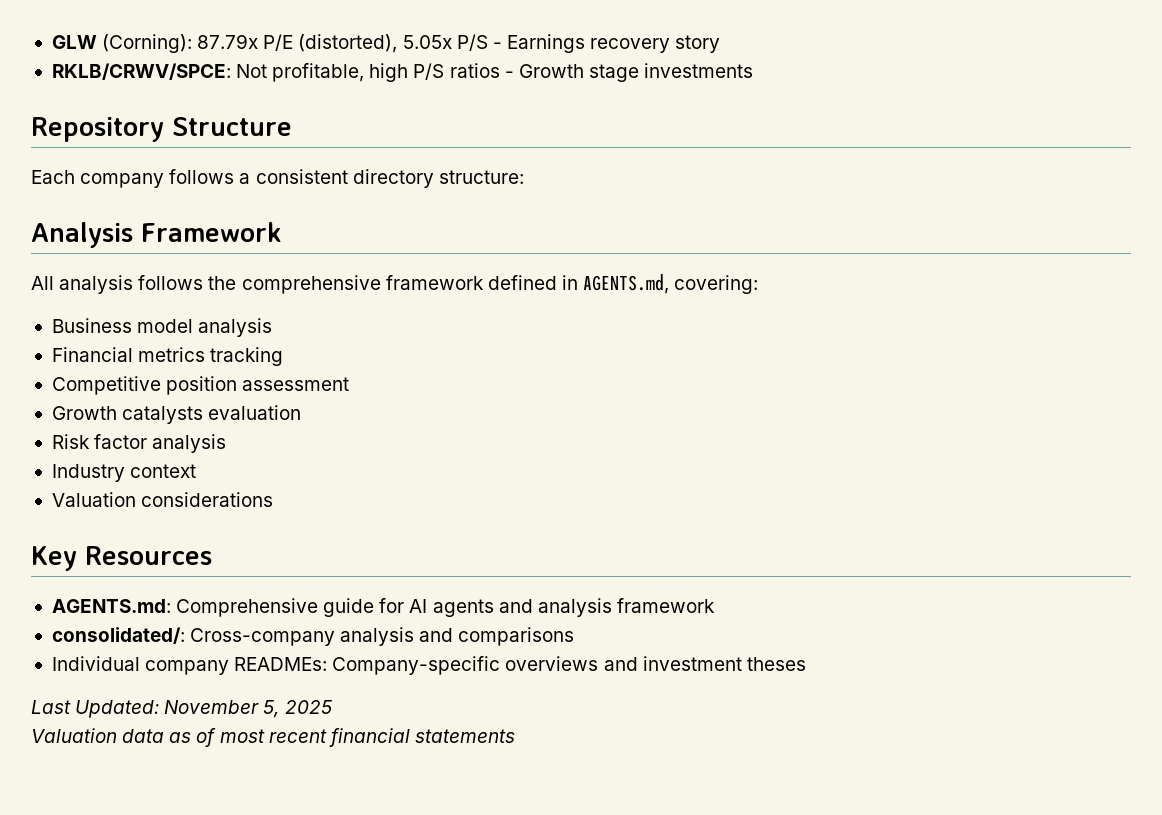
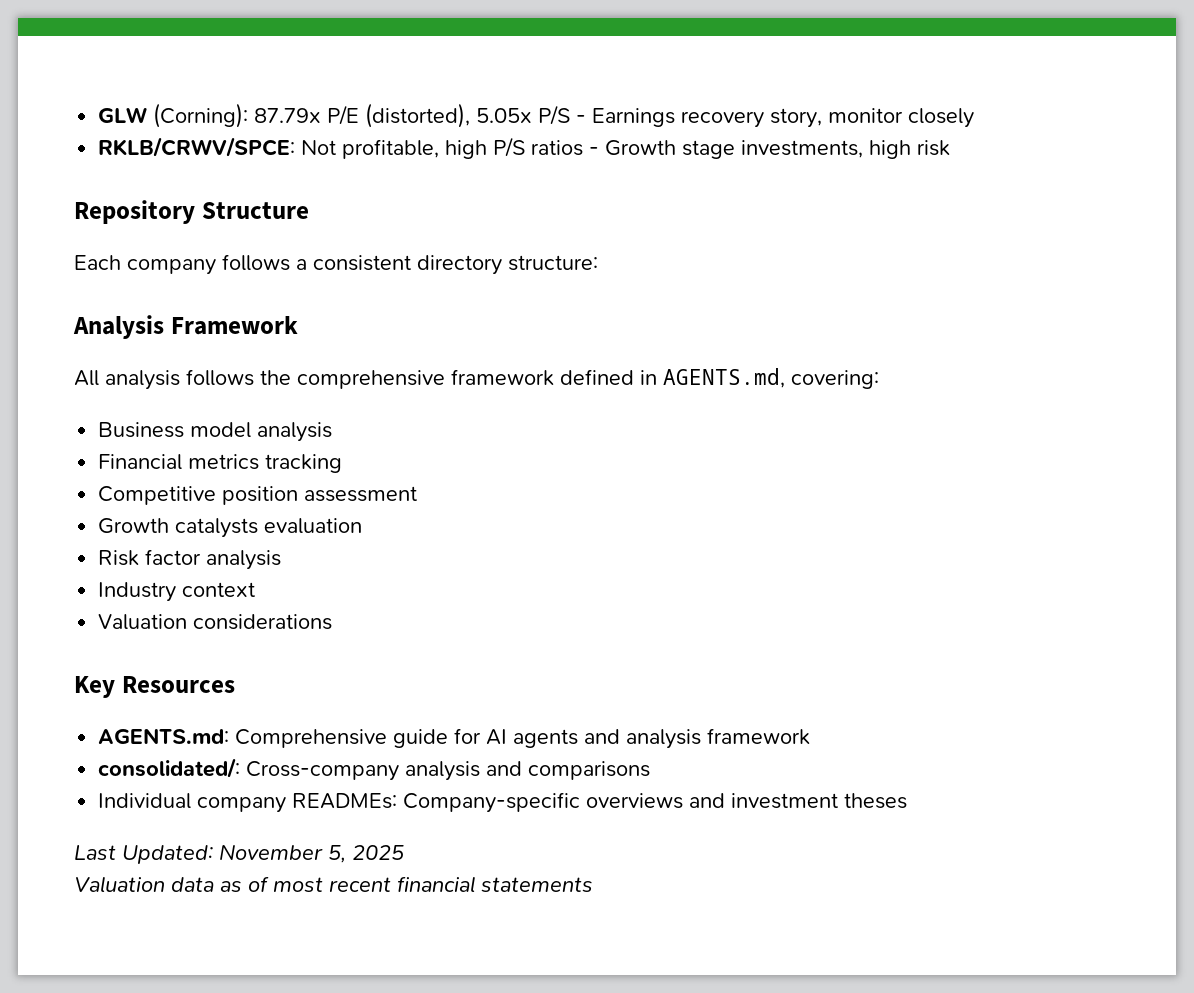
- GLW (Corning): 87.79x P/E (distorted), 5.05x P/S - Earnings recovery story
+ GLW (Corning): 87.79x P/E (distorted), 5.05x P/S - Earnings recovery story, monitor closely
- RKLB/CRWV/SPCE: Not profitable, high P/S ratios - Growth stage investments
+ RKLB/CRWV/SPCE: Not profitable, high P/S ratios - Growth stage investments, high risk

